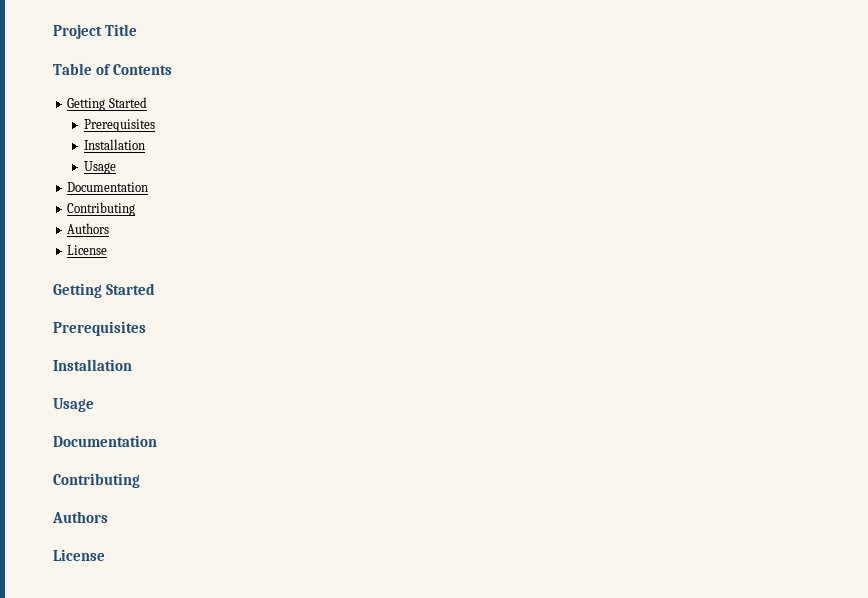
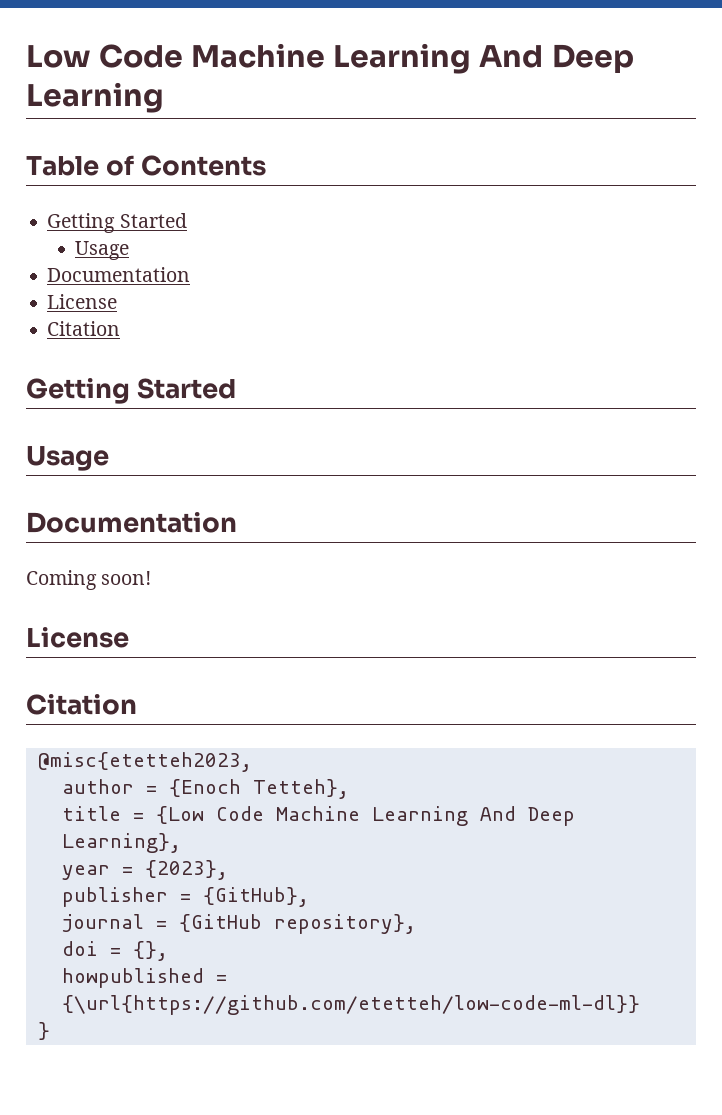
- Project Title
+ Low Code Machine Learning And Deep Learning
  Table of Contents
  Getting Started
- Prerequisites
- Installation
  Usage
  Documentation
- Contributing
- Authors
  License
+ Citation
  Getting Started
- Prerequisites
- Installation
  Usage
  Documentation
- Contributing
- Authors
+ Coming soon!
  License
+ Citation
+ @misc{etetteh2023,
+ author = {Enoch Tetteh},
+ title = {Low Code Machine Learning And Deep Learning},
+ year = {2023},
+ publisher = {GitHub},
+ journal = {GitHub repository},
+ doi = {},
+ howpublished = {\url{https://github.com/etetteh/low-code-ml-dl}}
+ }

